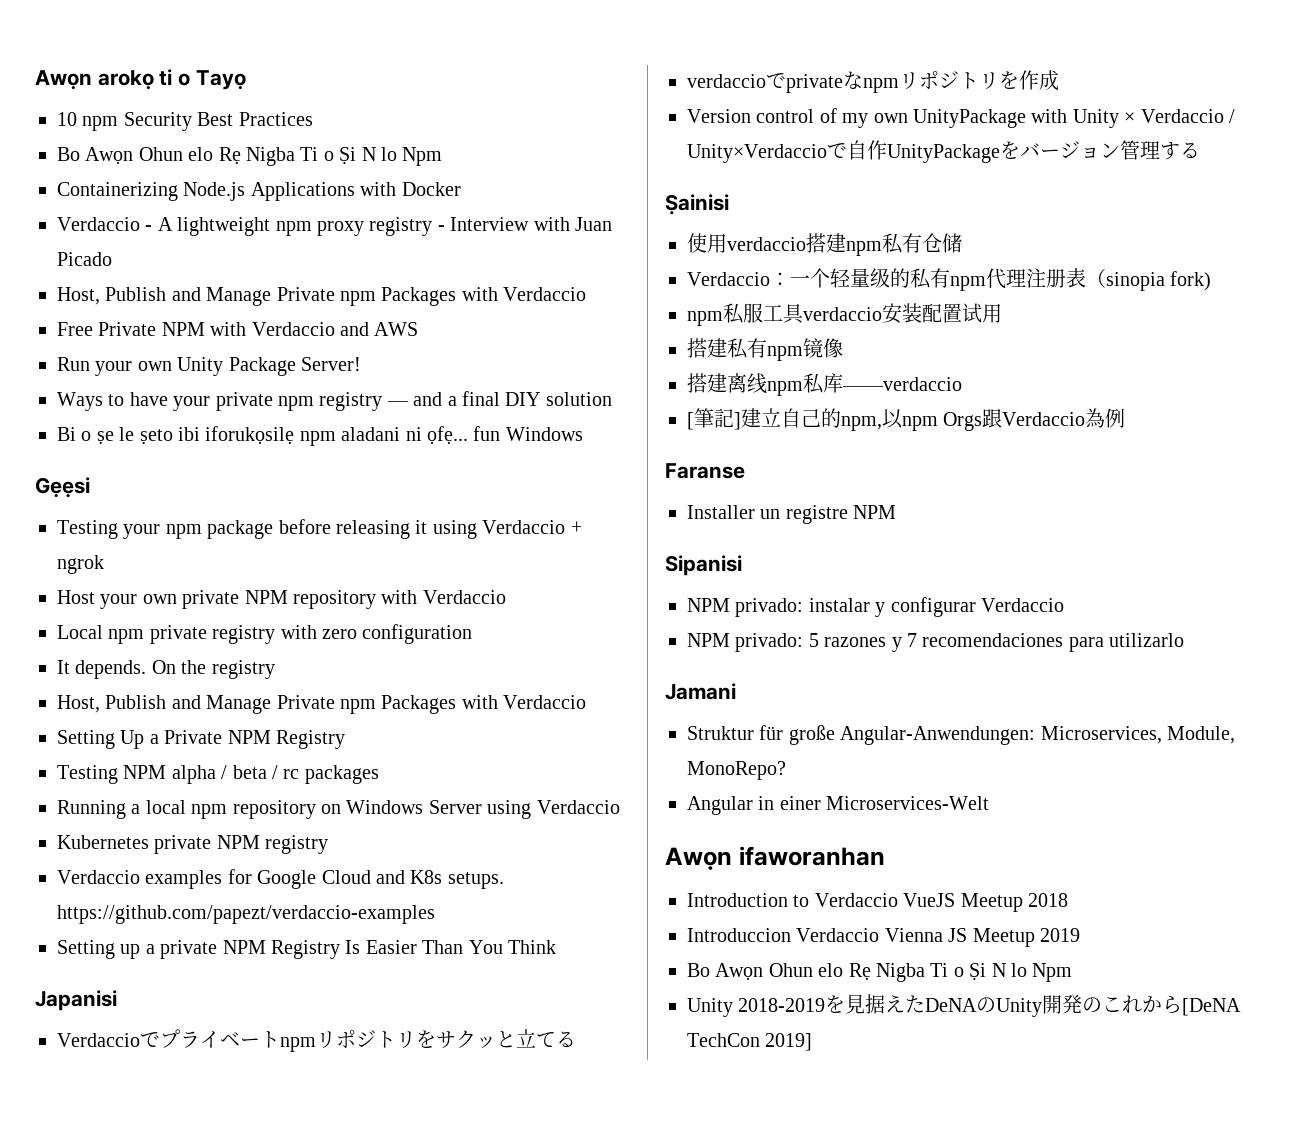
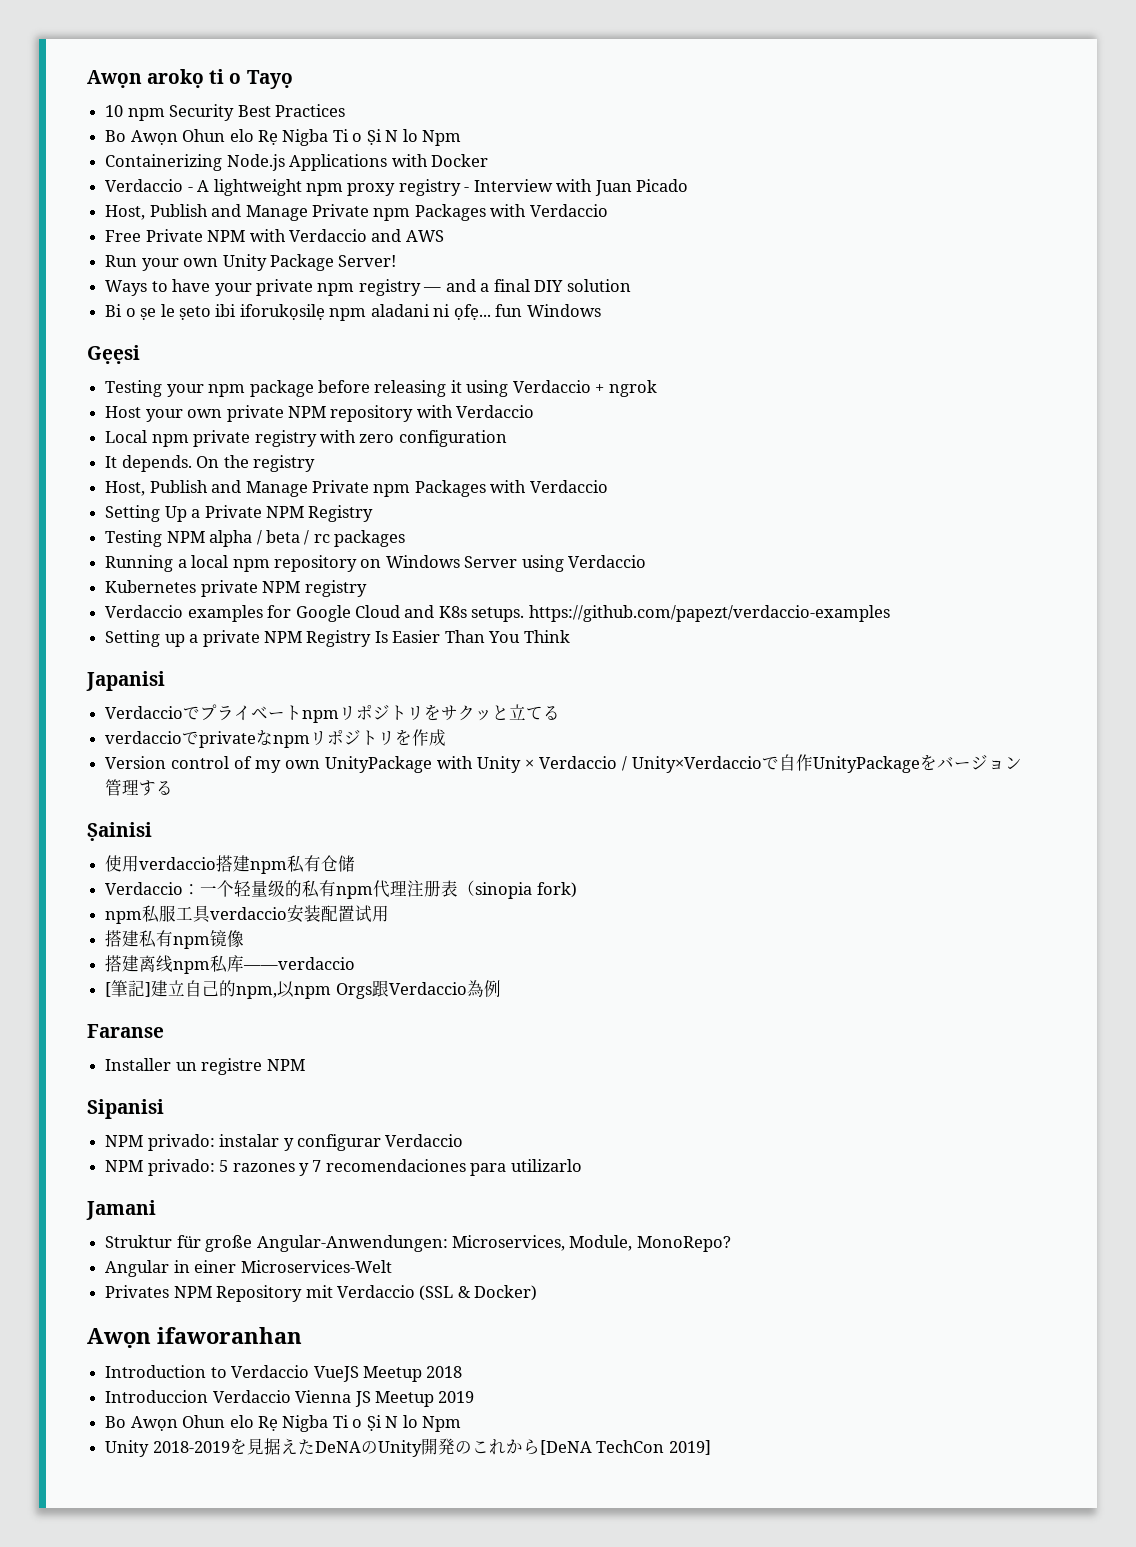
+ Privates NPM Repository mit Verdaccio (SSL & Docker)

